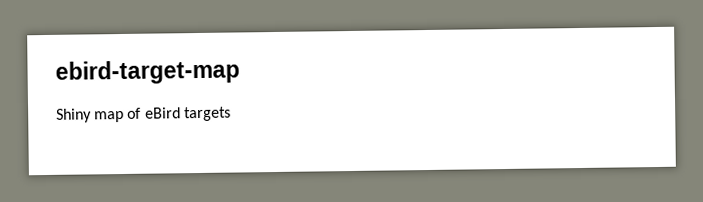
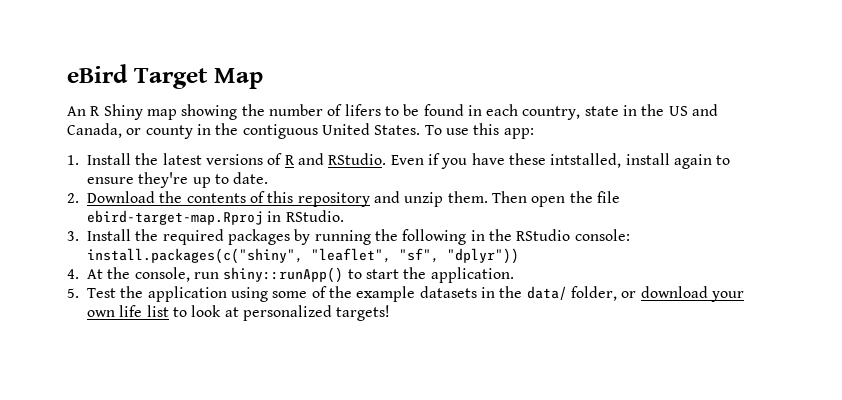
- ebird-target-map
- Shiny map of eBird targets
+ eBird Target Map
+ An R Shiny map showing the number of lifers to be found in each country, state in the US and Canada, or county in the contiguous United States. To use this app:
+ 1. Install the latest versions of R and RStudio. Even if you have these intstalled, install again to ensure they're up to date.
+ 2. Download the contents of this repository and unzip them. Then open the file ebird-target-map.Rproj in RStudio.
+ 3. Install the required packages by running the following in the RStudio console: install.packages(c("shiny", "leaflet", "sf", "dplyr"))
+ 4. At the console, run shiny::runApp() to start the application.
+ 5. Test the application using some of the example datasets in the data/ folder, or download your own life list to look at personalized targets!

